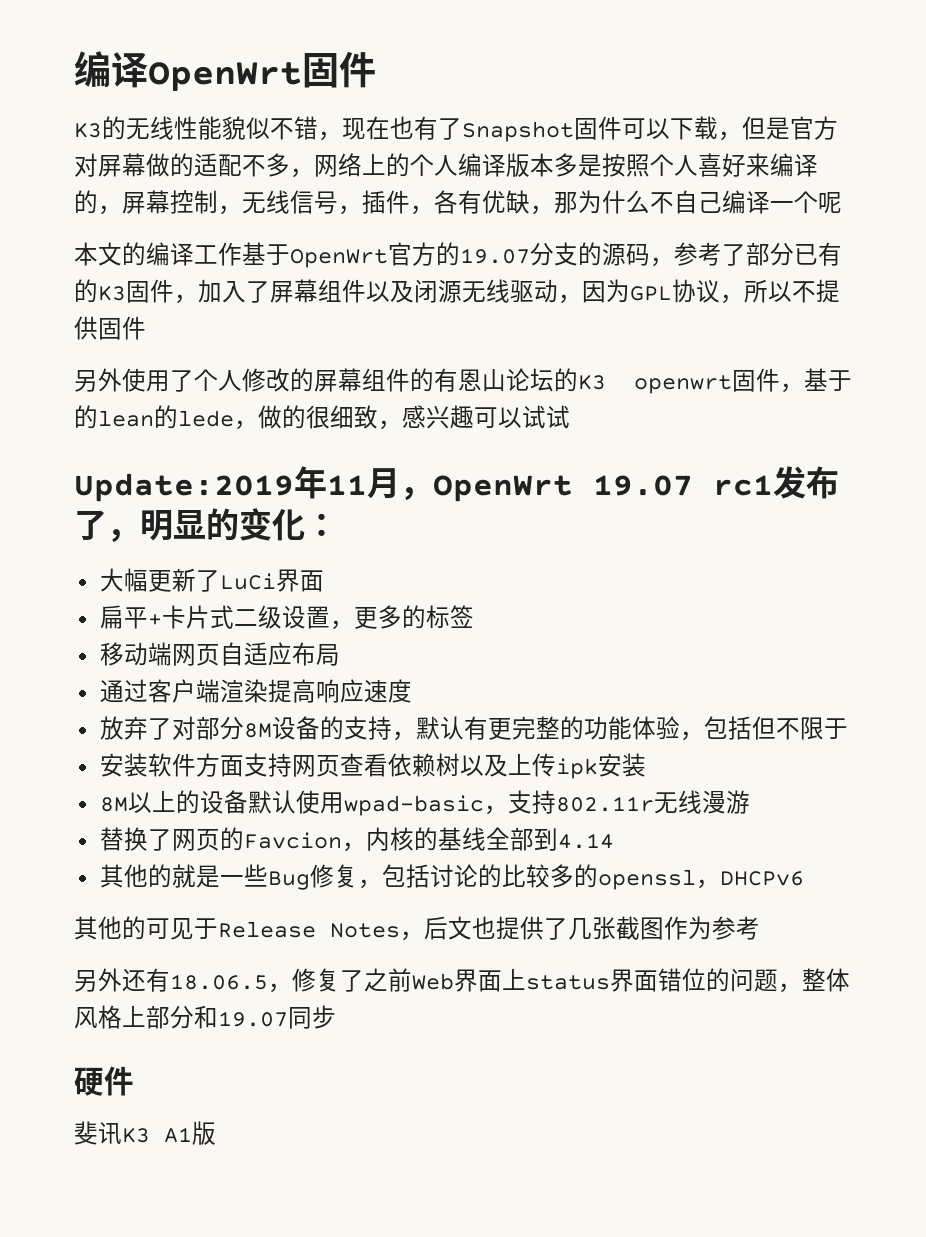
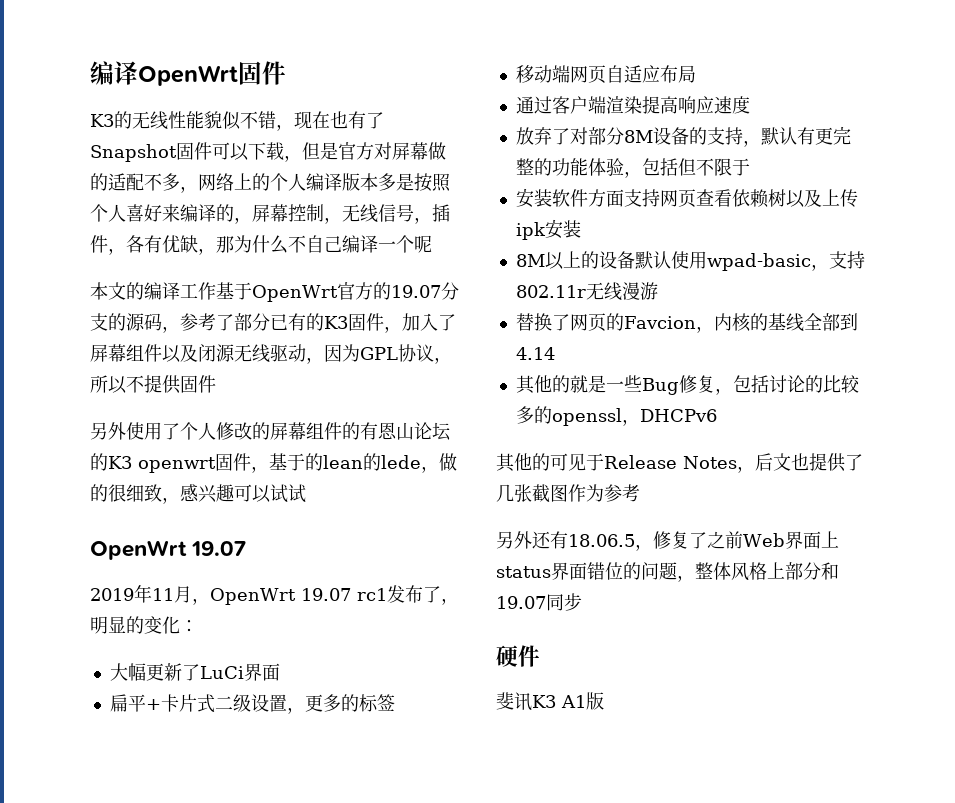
  另外使用了个人修改的屏幕组件的有恩山论坛的K3 openwrt固件，基于的lean的lede，做的很细致，感兴趣可以试试
- Update:2019年11月，OpenWrt 19.07 rc1发布了，明显的变化：
+ OpenWrt 19.07
+ 2019年11月，OpenWrt 19.07 rc1发布了，明显的变化：

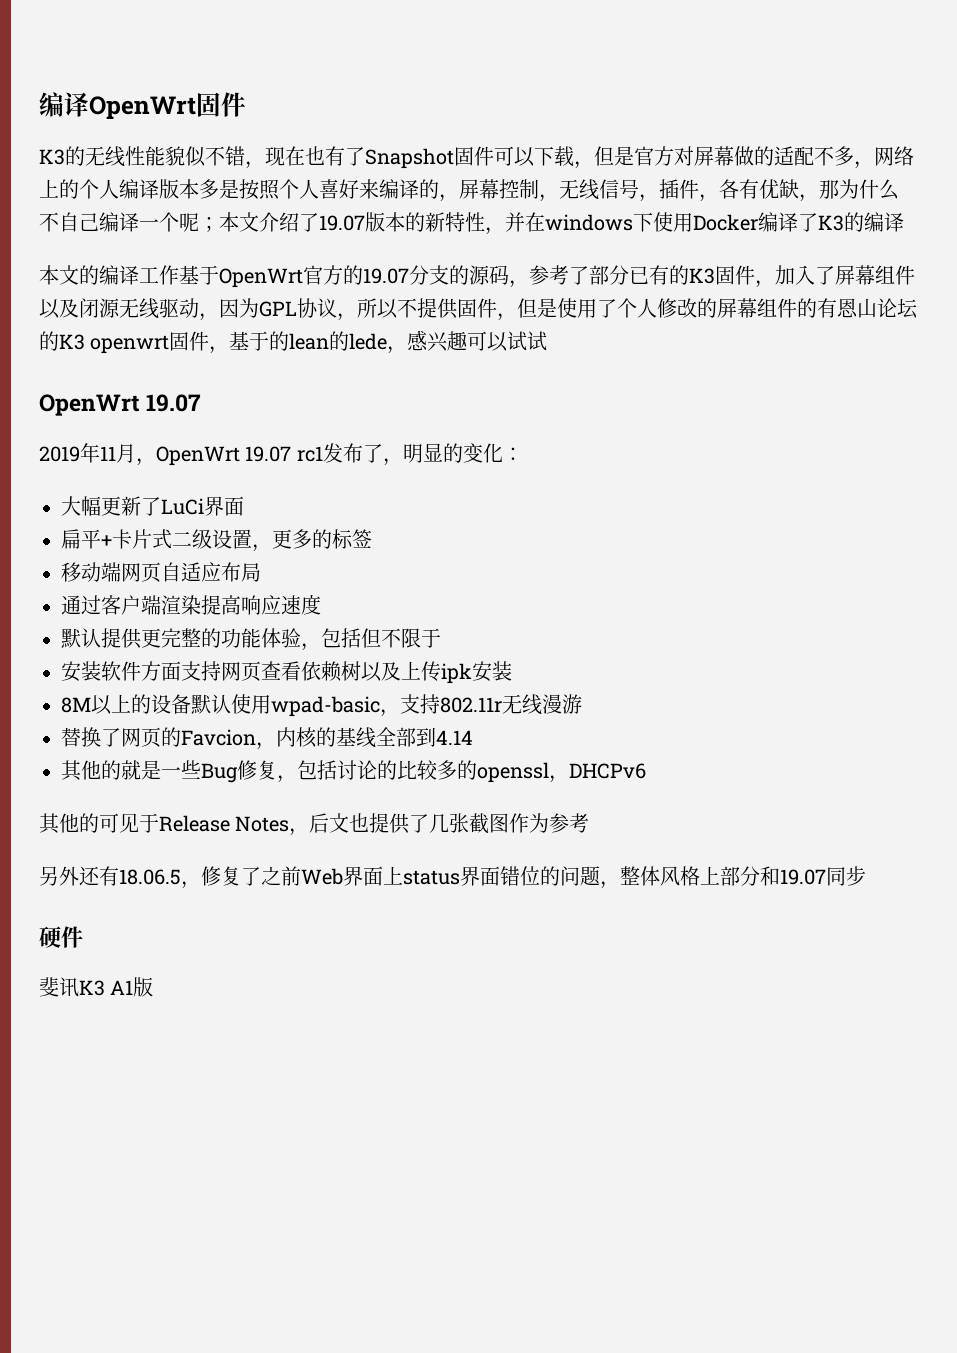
- K3的无线性能貌似不错，现在也有了Snapshot固件可以下载，但是官方对屏幕做的适配不多，网络上的个人编译版本多是按照个人喜好来编译的，屏幕控制，无线信号，插件，各有优缺，那为什么不自己编译一个呢
+ K3的无线性能貌似不错，现在也有了Snapshot固件可以下载，但是官方对屏幕做的适配不多，网络上的个人编译版本多是按照个人喜好来编译的，屏幕控制，无线信号，插件，各有优缺，那为什么不自己编译一个呢；本文介绍了19.07版本的新特性，并在windows下使用Docker编译了K3的编译
- 本文的编译工作基于OpenWrt官方的19.07分支的源码，参考了部分已有的K3固件，加入了屏幕组件以及闭源无线驱动，因为GPL协议，所以不提供固件
- 另外使用了个人修改的屏幕组件的有恩山论坛的K3 openwrt固件，基于的lean的lede，做的很细致，感兴趣可以试试
+ 本文的编译工作基于OpenWrt官方的19.07分支的源码，参考了部分已有的K3固件，加入了屏幕组件以及闭源无线驱动，因为GPL协议，所以不提供固件，但是使用了个人修改的屏幕组件的有恩山论坛的K3 openwrt固件，基于的lean的lede，感兴趣可以试试
- 放弃了对部分8M设备的支持，默认有更完整的功能体验，包括但不限于
+ 默认提供更完整的功能体验，包括但不限于

